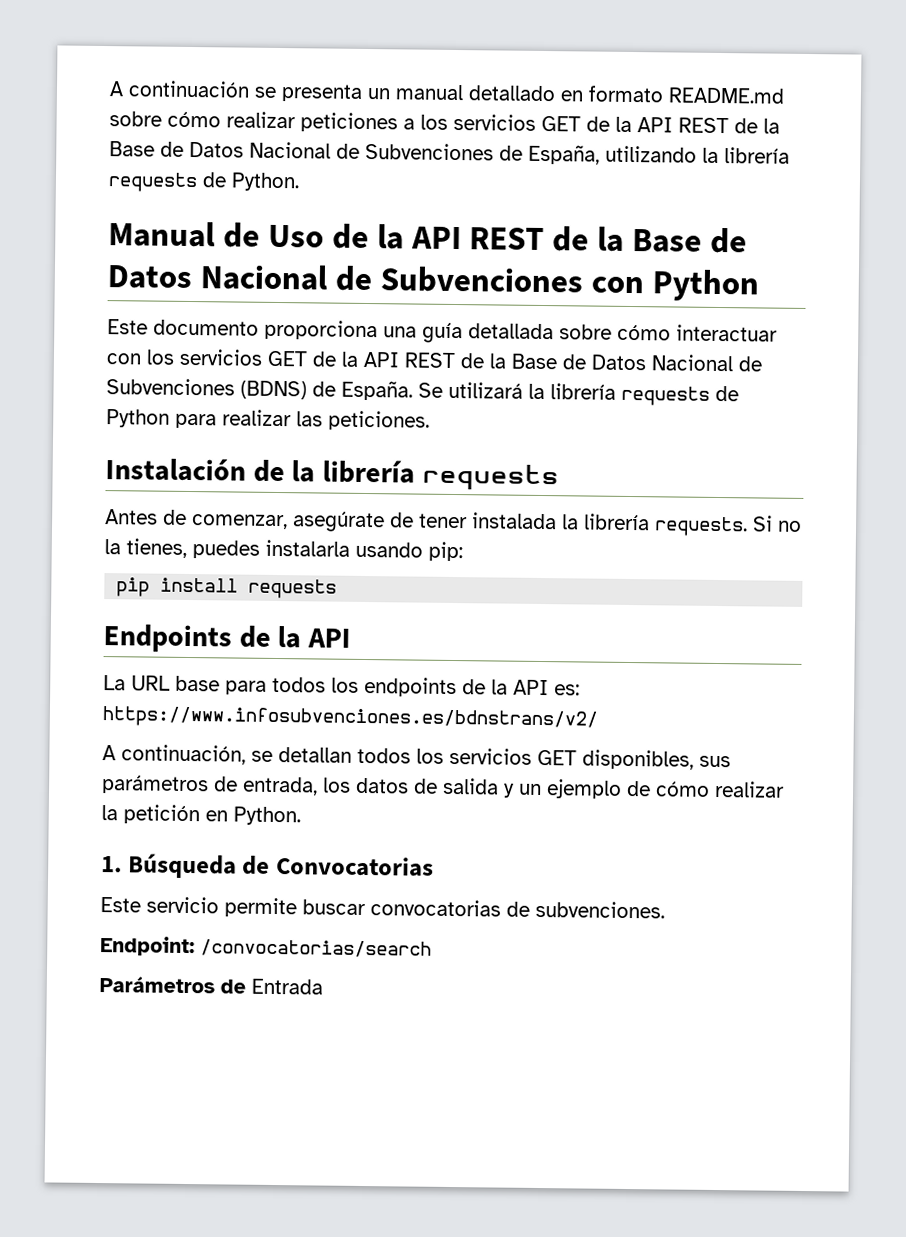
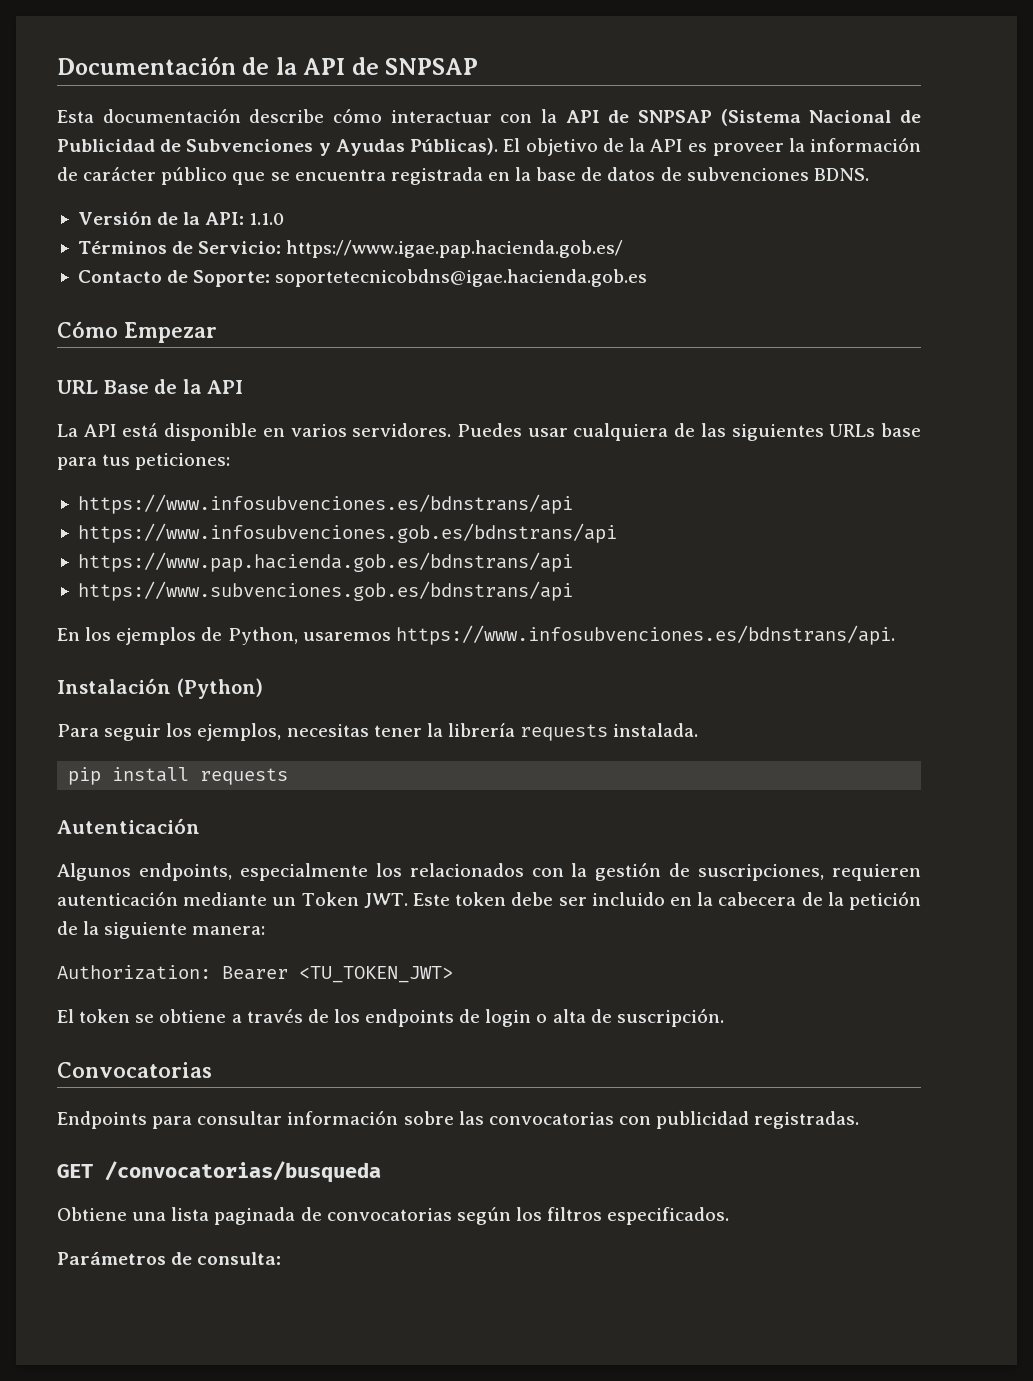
- A continuación se presenta un manual detallado en formato README.md sobre cómo realizar peticiones a los servicios GET de la API REST de la Base de Datos Nacional de Subvenciones de España, utilizando la librería requests de Python.
- Manual de Uso de la API REST de la Base de Datos Nacional de Subvenciones con Python
- Este documento proporciona una guía detallada sobre cómo interactuar con los servicios GET de la API REST de la Base de Datos Nacional de Subvenciones (BDNS) de España. Se utilizará la librería requests de Python para realizar las peticiones.
- Instalación de la librería requests
- Antes de comenzar, asegúrate de tener instalada la librería requests. Si no la tienes, puedes instalarla usando pip:
+ Documentación de la API de SNPSAP
+ Esta documentación describe cómo interactuar con la API de SNPSAP (Sistema Nacional de Publicidad de Subvenciones y Ayudas Públicas). El objetivo de la API es proveer la información de carácter público que se encuentra registrada en la base de datos de subvenciones BDNS.
+ Versión de la API: 1.1.0
+ Términos de Servicio: https://www.igae.pap.hacienda.gob.es/
+ Contacto de Soporte: soportetecnicobdns@igae.hacienda.gob.es
+ Cómo Empezar
+ URL Base de la API
+ La API está disponible en varios servidores. Puedes usar cualquiera de las siguientes URLs base para tus peticiones:
+ https://www.infosubvenciones.es/bdnstrans/api
+ https://www.infosubvenciones.gob.es/bdnstrans/api
+ https://www.pap.hacienda.gob.es/bdnstrans/api
+ https://www.subvenciones.gob.es/bdnstrans/api
+ En los ejemplos de Python, usaremos https://www.infosubvenciones.es/bdnstrans/api.
+ Instalación (Python)
+ Para seguir los ejemplos, necesitas tener la librería requests instalada.
  pip install requests
- Endpoints de la API
- La URL base para todos los endpoints de la API es: https://www.infosubvenciones.es/bdnstrans/v2/
- A continuación, se detallan todos los servicios GET disponibles, sus parámetros de entrada, los datos de salida y un ejemplo de cómo realizar la petición en Python.
- 1. Búsqueda de Convocatorias
- Este servicio permite buscar convocatorias de subvenciones.
- Endpoint: /convocatorias/search
+ Autenticación
+ Algunos endpoints, especialmente los relacionados con la gestión de suscripciones, requieren autenticación mediante un Token JWT. Este token debe ser incluido en la cabecera de la petición de la siguiente manera:
+ Authorization: Bearer <TU_TOKEN_JWT>
+ El token se obtiene a través de los endpoints de login o alta de suscripción.
+ Convocatorias
+ Endpoints para consultar información sobre las convocatorias con publicidad registradas.
+ GET /convocatorias/busqueda
+ Obtiene una lista paginada de convocatorias según los filtros especificados.
- Parámetros de Entrada
+ Parámetros de consulta:

